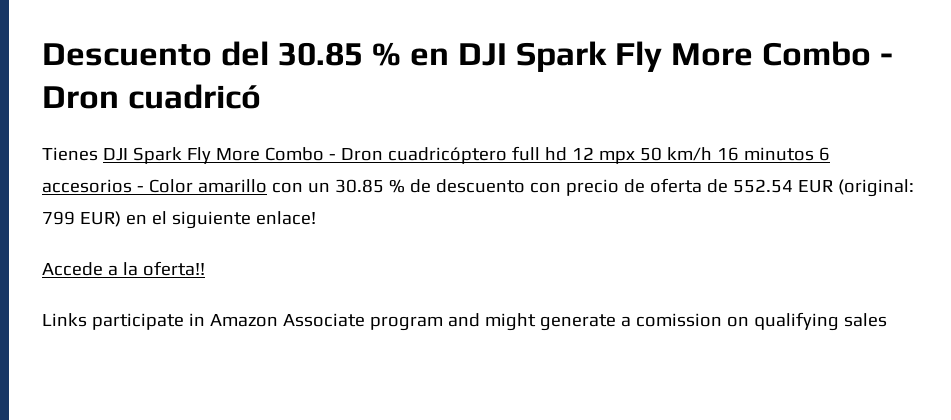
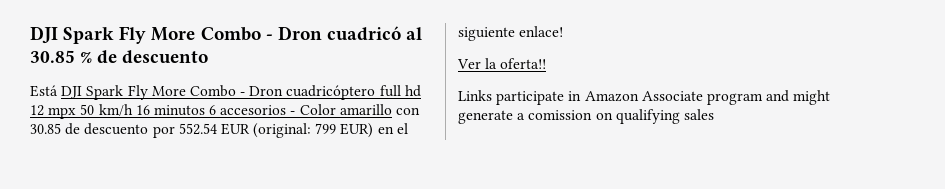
- Descuento del 30.85 % en DJI Spark Fly More Combo - Dron cuadricó
- Tienes DJI Spark Fly More Combo - Dron cuadricóptero full hd 12 mpx 50 km/h 16 minutos 6 accesorios - Color amarillo con un 30.85 % de descuento con precio de oferta de 552.54 EUR (original: 799 EUR) en el siguiente enlace!
+ DJI Spark Fly More Combo - Dron cuadricó al 30.85 % de descuento
+ Está DJI Spark Fly More Combo - Dron cuadricóptero full hd 12 mpx 50 km/h 16 minutos 6 accesorios - Color amarillo con 30.85 de descuento por 552.54 EUR (original: 799 EUR) en el siguiente enlace!
- Accede a la oferta!!
+ Ver la oferta!!

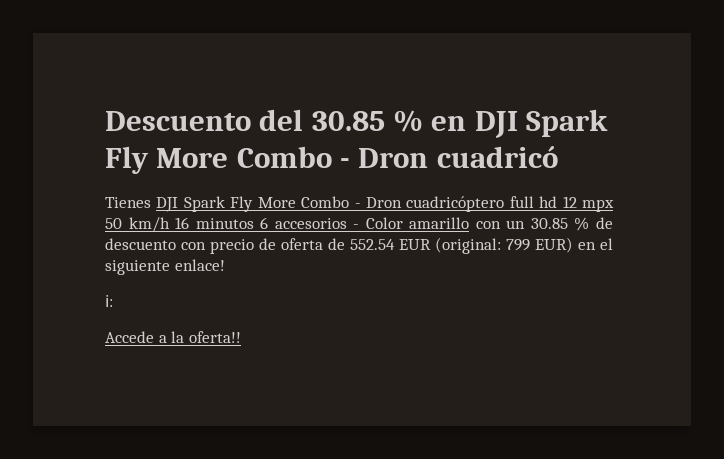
- DJI Spark Fly More Combo - Dron cuadricó al 30.85 % de descuento
- Está DJI Spark Fly More Combo - Dron cuadricóptero full hd 12 mpx 50 km/h 16 minutos 6 accesorios - Color amarillo con 30.85 de descuento por 552.54 EUR (original: 799 EUR) en el siguiente enlace!
+ Descuento del 30.85 % en DJI Spark Fly More Combo - Dron cuadricó
+ Tienes DJI Spark Fly More Combo - Dron cuadricóptero full hd 12 mpx 50 km/h 16 minutos 6 accesorios - Color amarillo con un 30.85 % de descuento con precio de oferta de 552.54 EUR (original: 799 EUR) en el siguiente enlace!
- Ver la oferta!!
+ ℹ:
+ Accede a la oferta!!
- Links participate in Amazon Associate program and might generate a comission on qualifying sales

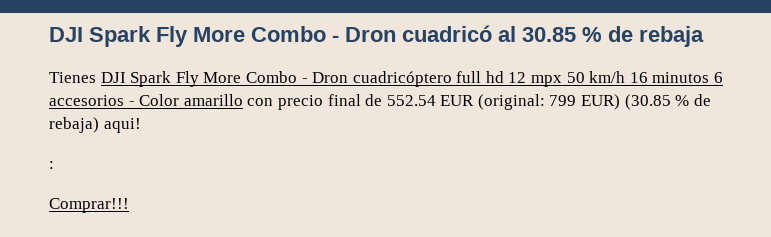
- Descuento del 30.85 % en DJI Spark Fly More Combo - Dron cuadricó
+ DJI Spark Fly More Combo - Dron cuadricó al 30.85 % de rebaja
- Tienes DJI Spark Fly More Combo - Dron cuadricóptero full hd 12 mpx 50 km/h 16 minutos 6 accesorios - Color amarillo con un 30.85 % de descuento con precio de oferta de 552.54 EUR (original: 799 EUR) en el siguiente enlace!
- ℹ:
- Accede a la oferta!!
+ Tienes DJI Spark Fly More Combo - Dron cuadricóptero full hd 12 mpx 50 km/h 16 minutos 6 accesorios - Color amarillo con precio final de 552.54 EUR (original: 799 EUR) (30.85 % de rebaja) aqui!
+ :
+ Comprar!!!

